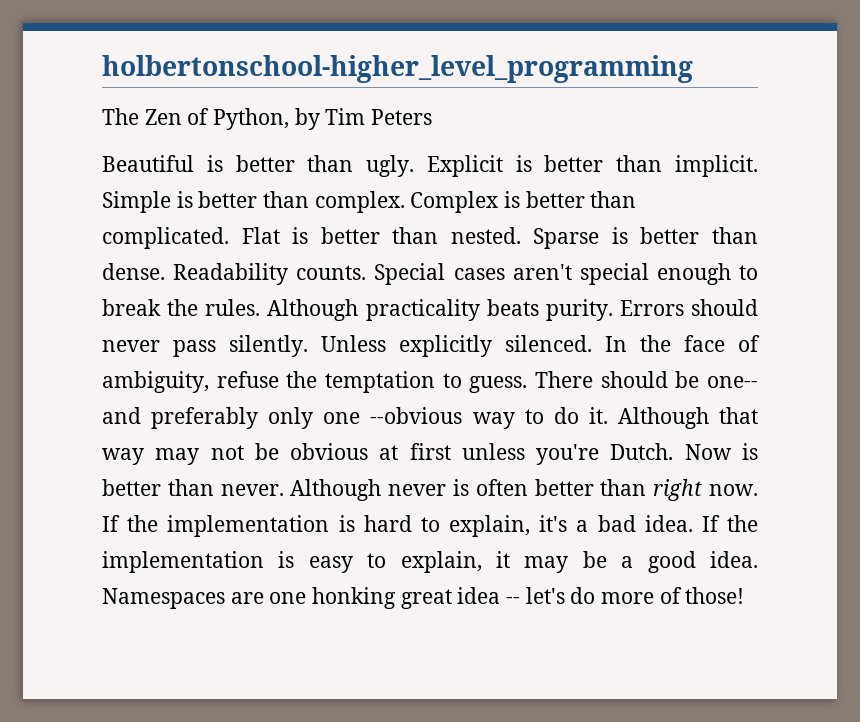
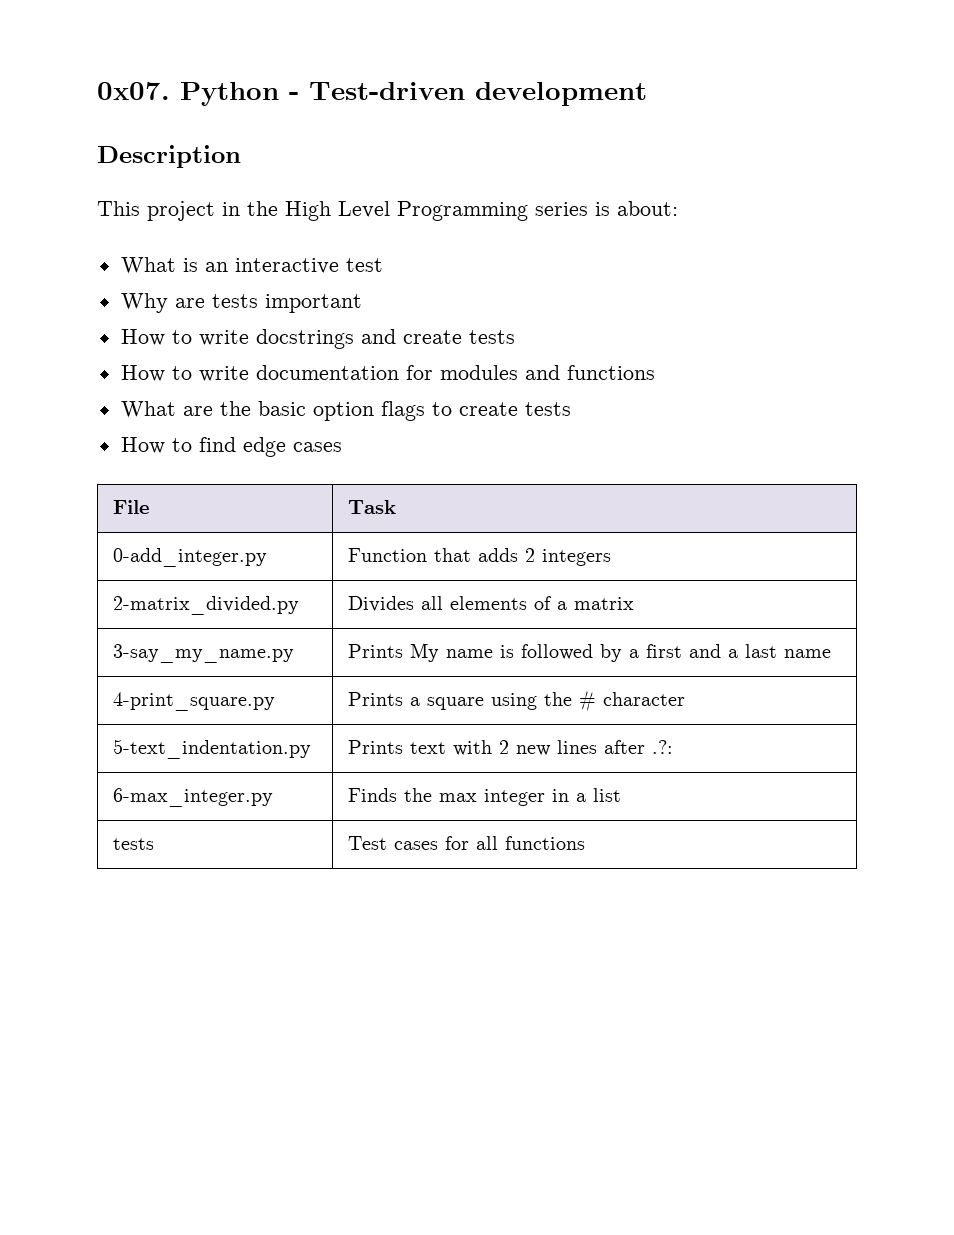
- holbertonschool-higher_level_programming
- The Zen of Python, by Tim Peters
- Beautiful is better than ugly. Explicit is better than implicit. Simple is better than complex. Complex is better than complicated. Flat is better than nested. Sparse is better than dense. Readability counts. Special cases aren't special enough to break the rules. Although practicality beats purity. Errors should never pass silently. Unless explicitly silenced. In the face of ambiguity, refuse the temptation to guess. There should be one-- and preferably only one --obvious way to do it. Although that way may not be obvious at first unless you're Dutch. Now is better than never. Although never is often better than right now. If the implementation is hard to explain, it's a bad idea. If the implementation is easy to explain, it may be a good idea. Namespaces are one honking great idea -- let's do more of those!
+ 0x07. Python - Test-driven development
+ Description
+ This project in the High Level Programming series is about:
+ What is an interactive test
+ Why are tests important
+ How to write docstrings and create tests
+ How to write documentation for modules and functions
+ What are the basic option flags to create tests
+ How to find edge cases
+ File | Task
+ 0-add_integer.py | Function that adds 2 integers
+ 2-matrix_divided.py | Divides all elements of a matrix
+ 3-say_my_name.py | Prints My name is followed by a first and a last name
+ 4-print_square.py | Prints a square using the # character
+ 5-text_indentation.py | Prints text with 2 new lines after .?:
+ 6-max_integer.py | Finds the max integer in a list
+ tests | Test cases for all functions

